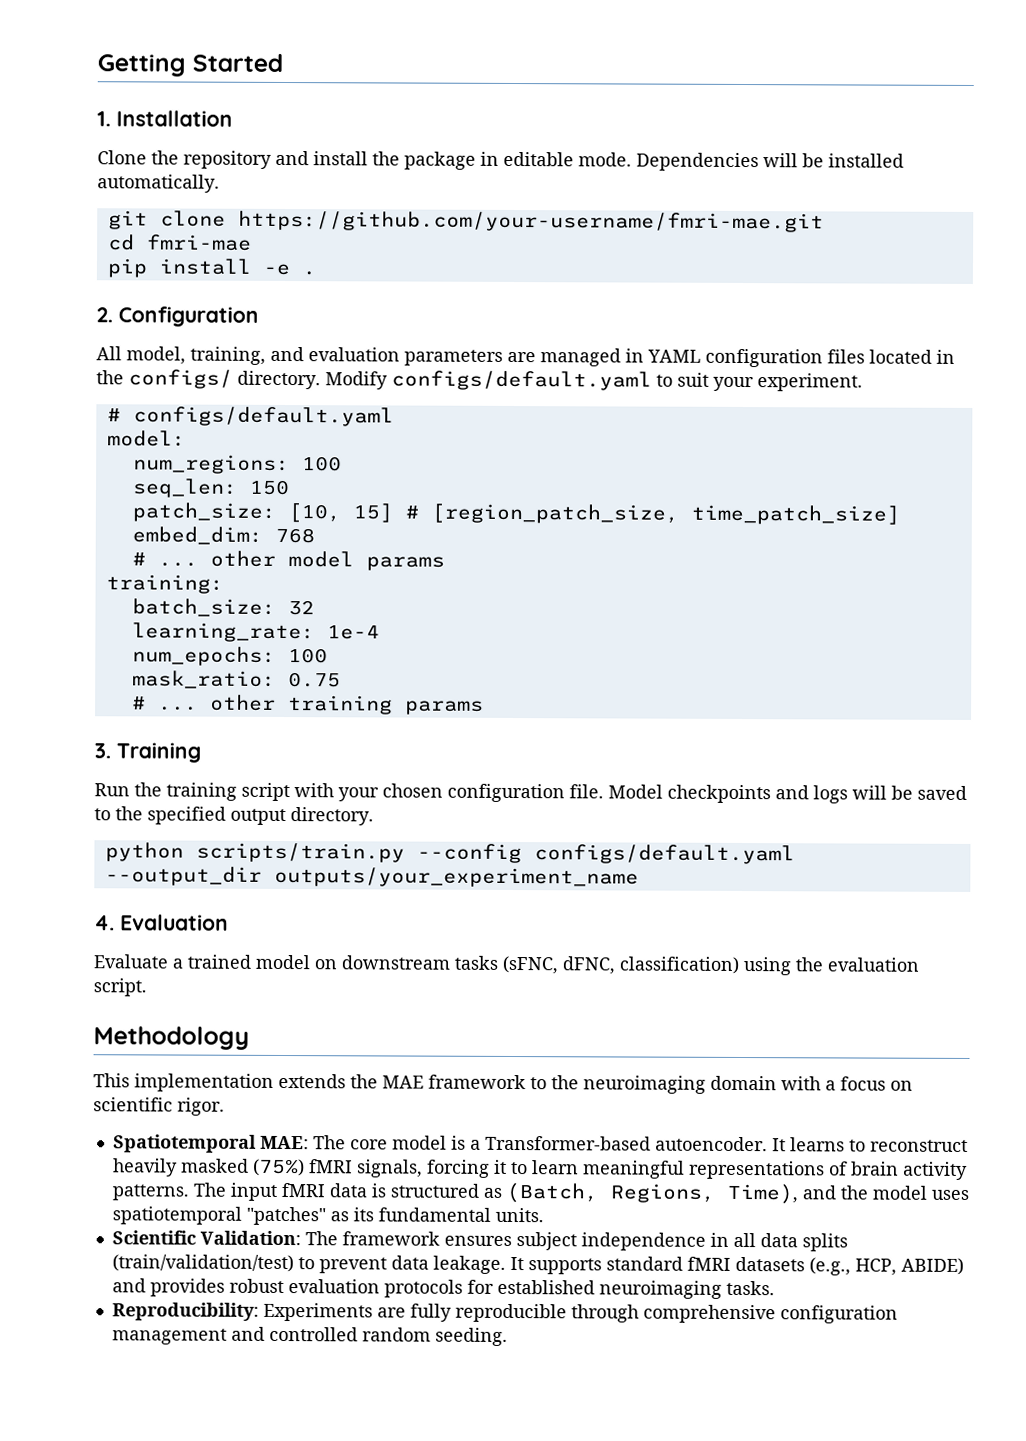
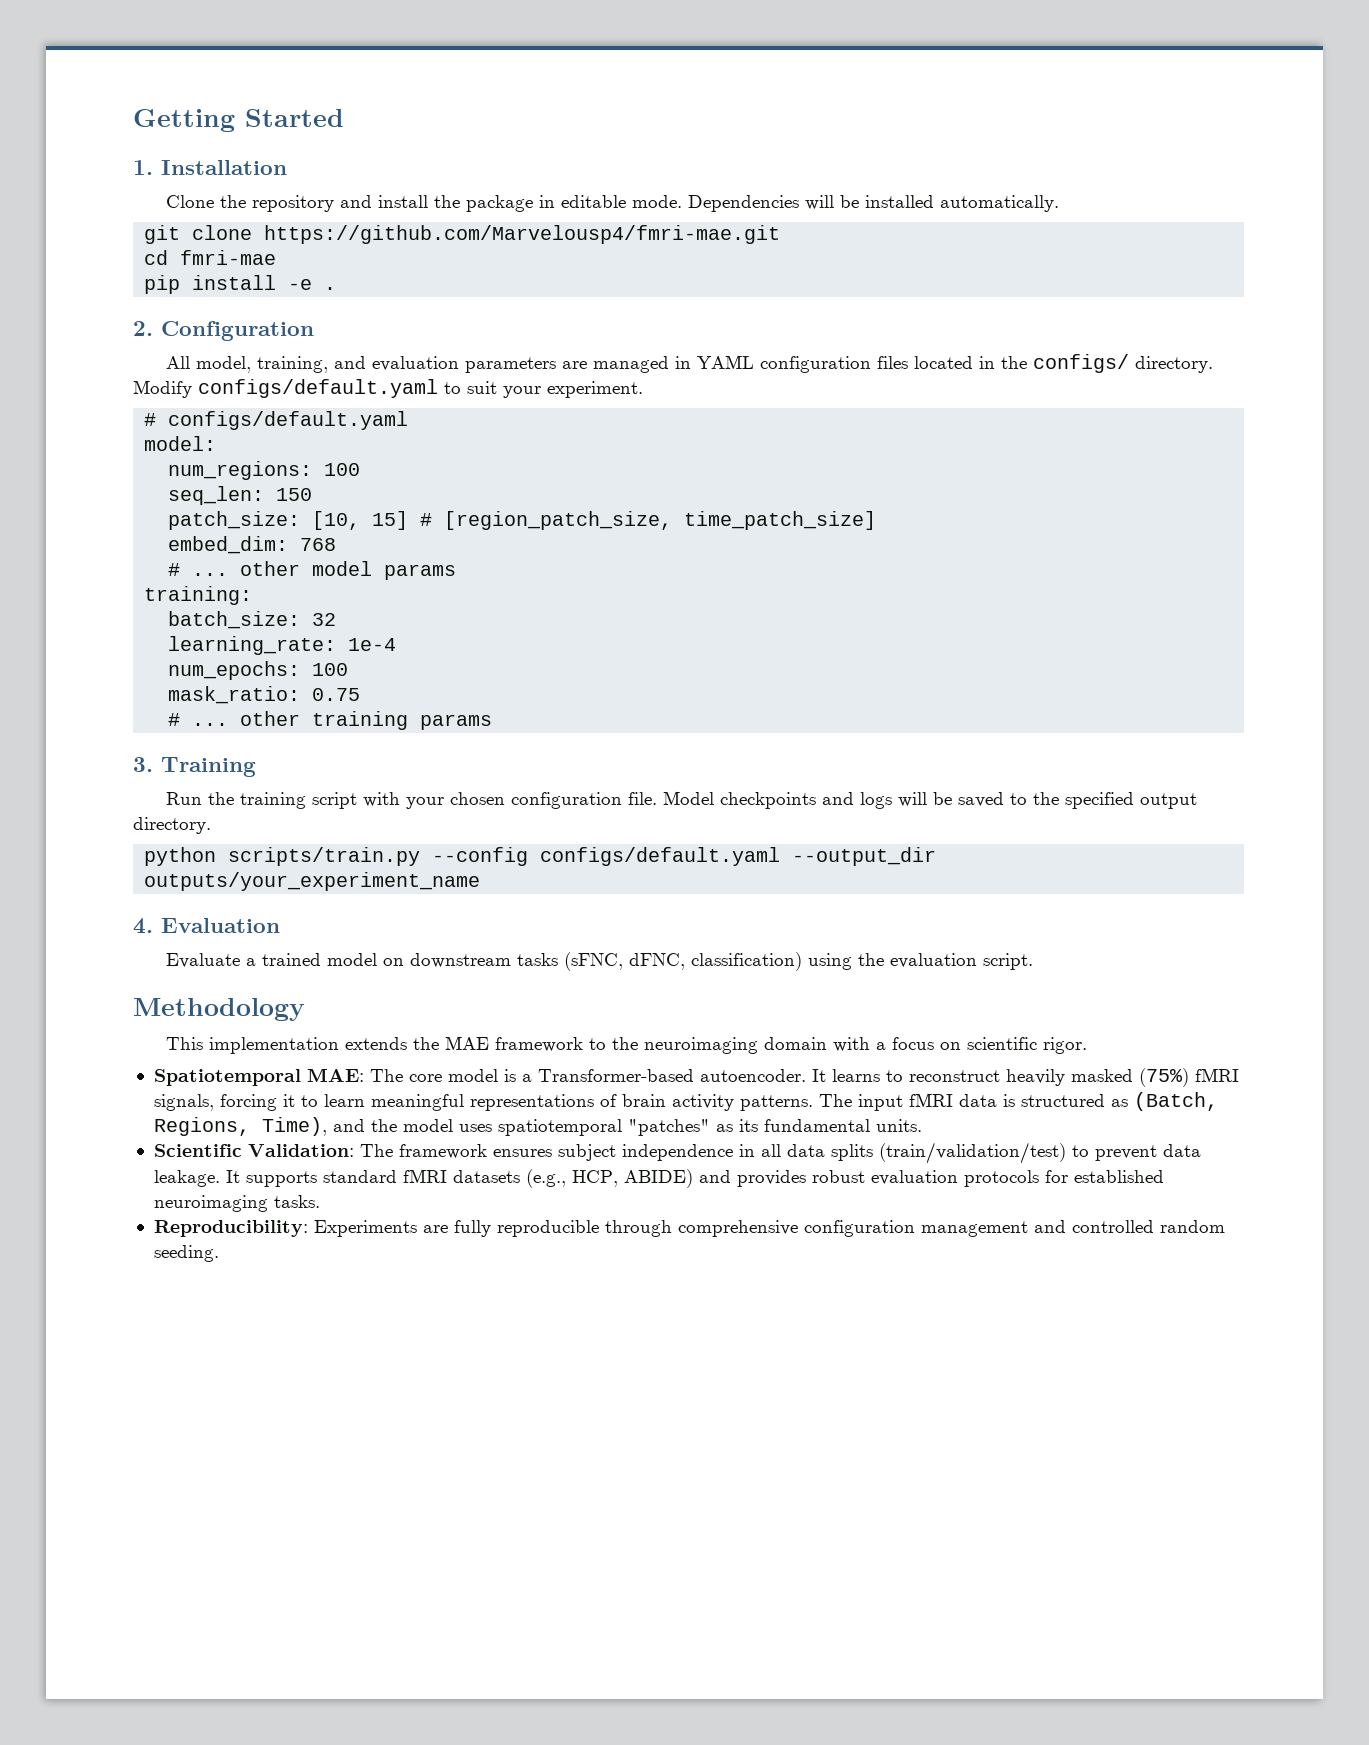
- git clone https://github.com/your-username/fmri-mae.git
+ git clone https://github.com/Marvelousp4/fmri-mae.git

